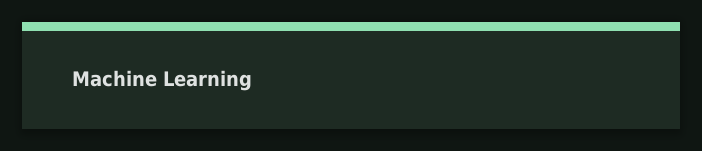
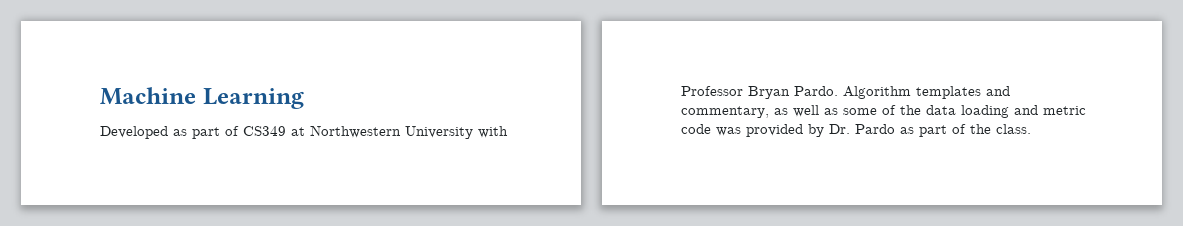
+ Developed as part of CS349 at Northwestern University with Professor Bryan Pardo. Algorithm templates and commentary, as well as some of the data loading and metric code was provided by Dr. Pardo as part of the class.

